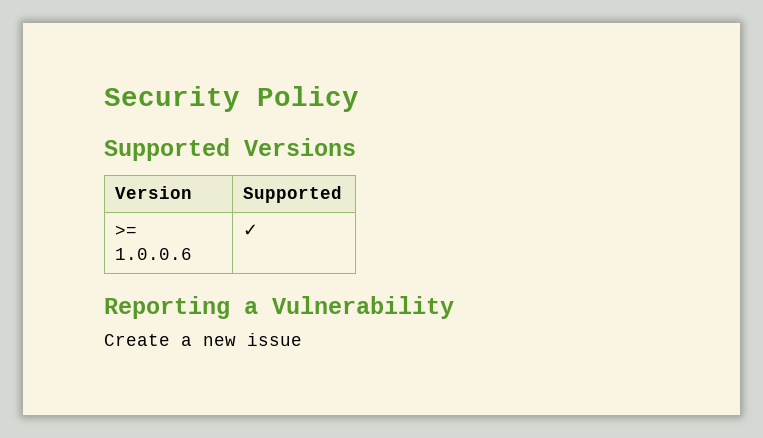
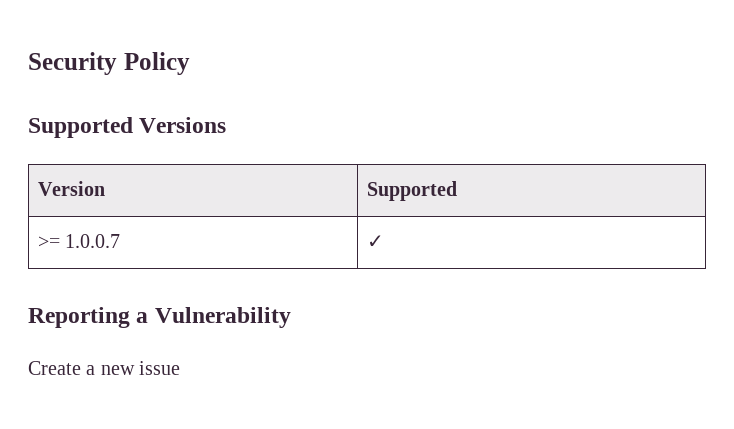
- >= 1.0.0.6 | ✓
+ >= 1.0.0.7 | ✓

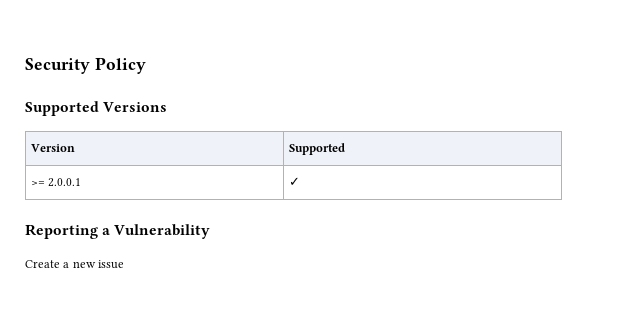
- >= 1.0.0.7 | ✓
+ >= 2.0.0.1 | ✓

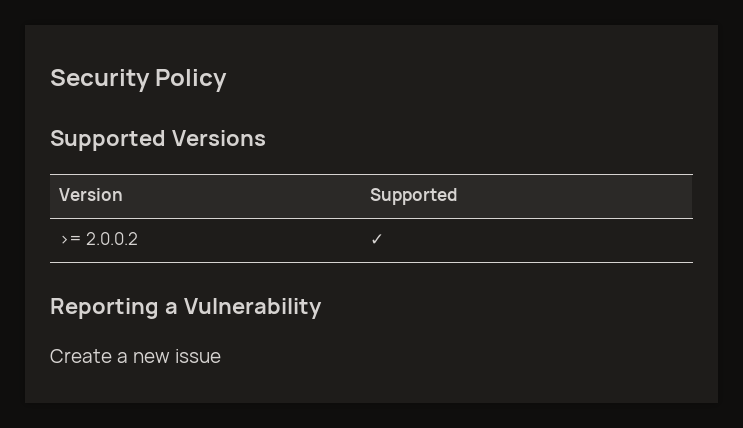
- >= 2.0.0.1 | ✓
+ >= 2.0.0.2 | ✓

